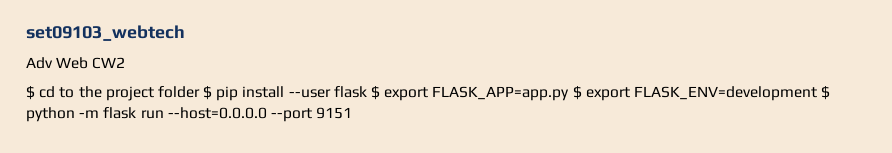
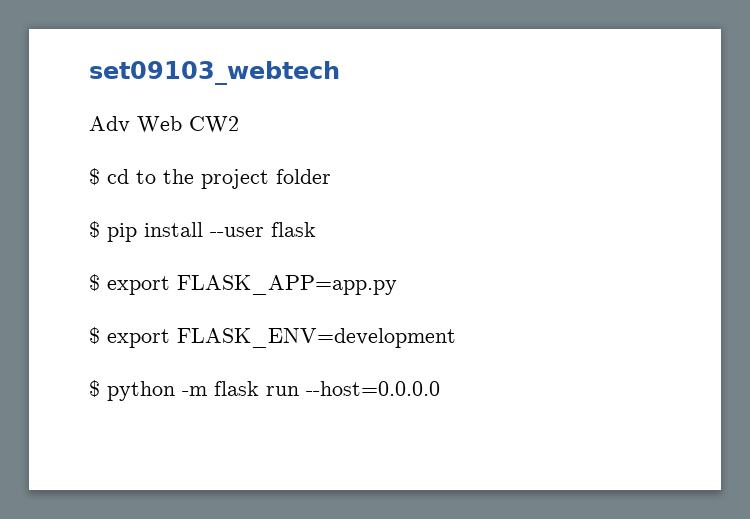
- $ cd to the project folder $ pip install --user flask $ export FLASK_APP=app.py $ export FLASK_ENV=development $ python -m flask run --host=0.0.0.0 --port 9151
+ $ cd to the project folder
+ $ pip install --user flask
+ $ export FLASK_APP=app.py
+ $ export FLASK_ENV=development
+ $ python -m flask run --host=0.0.0.0

